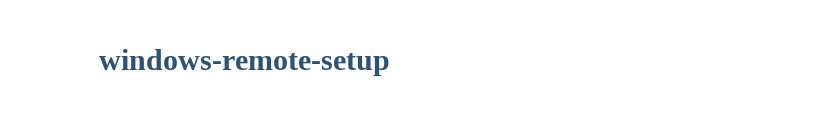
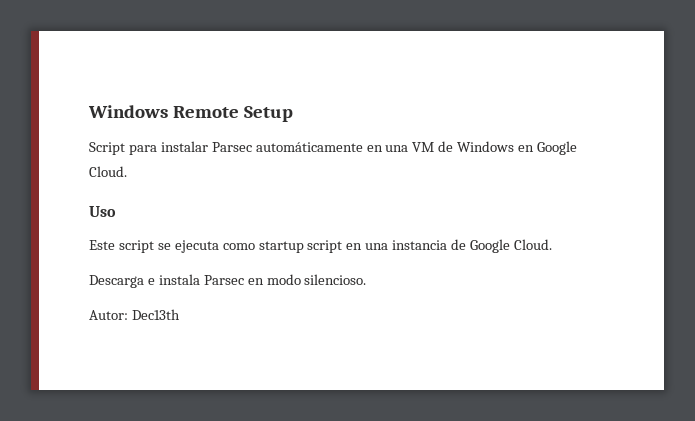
- windows-remote-setup
+ Windows Remote Setup
+ Script para instalar Parsec automáticamente en una VM de Windows en Google Cloud.
+ Uso
+ Este script se ejecuta como startup script en una instancia de Google Cloud.
+ Descarga e instala Parsec en modo silencioso.
+ Autor: Dec13th

